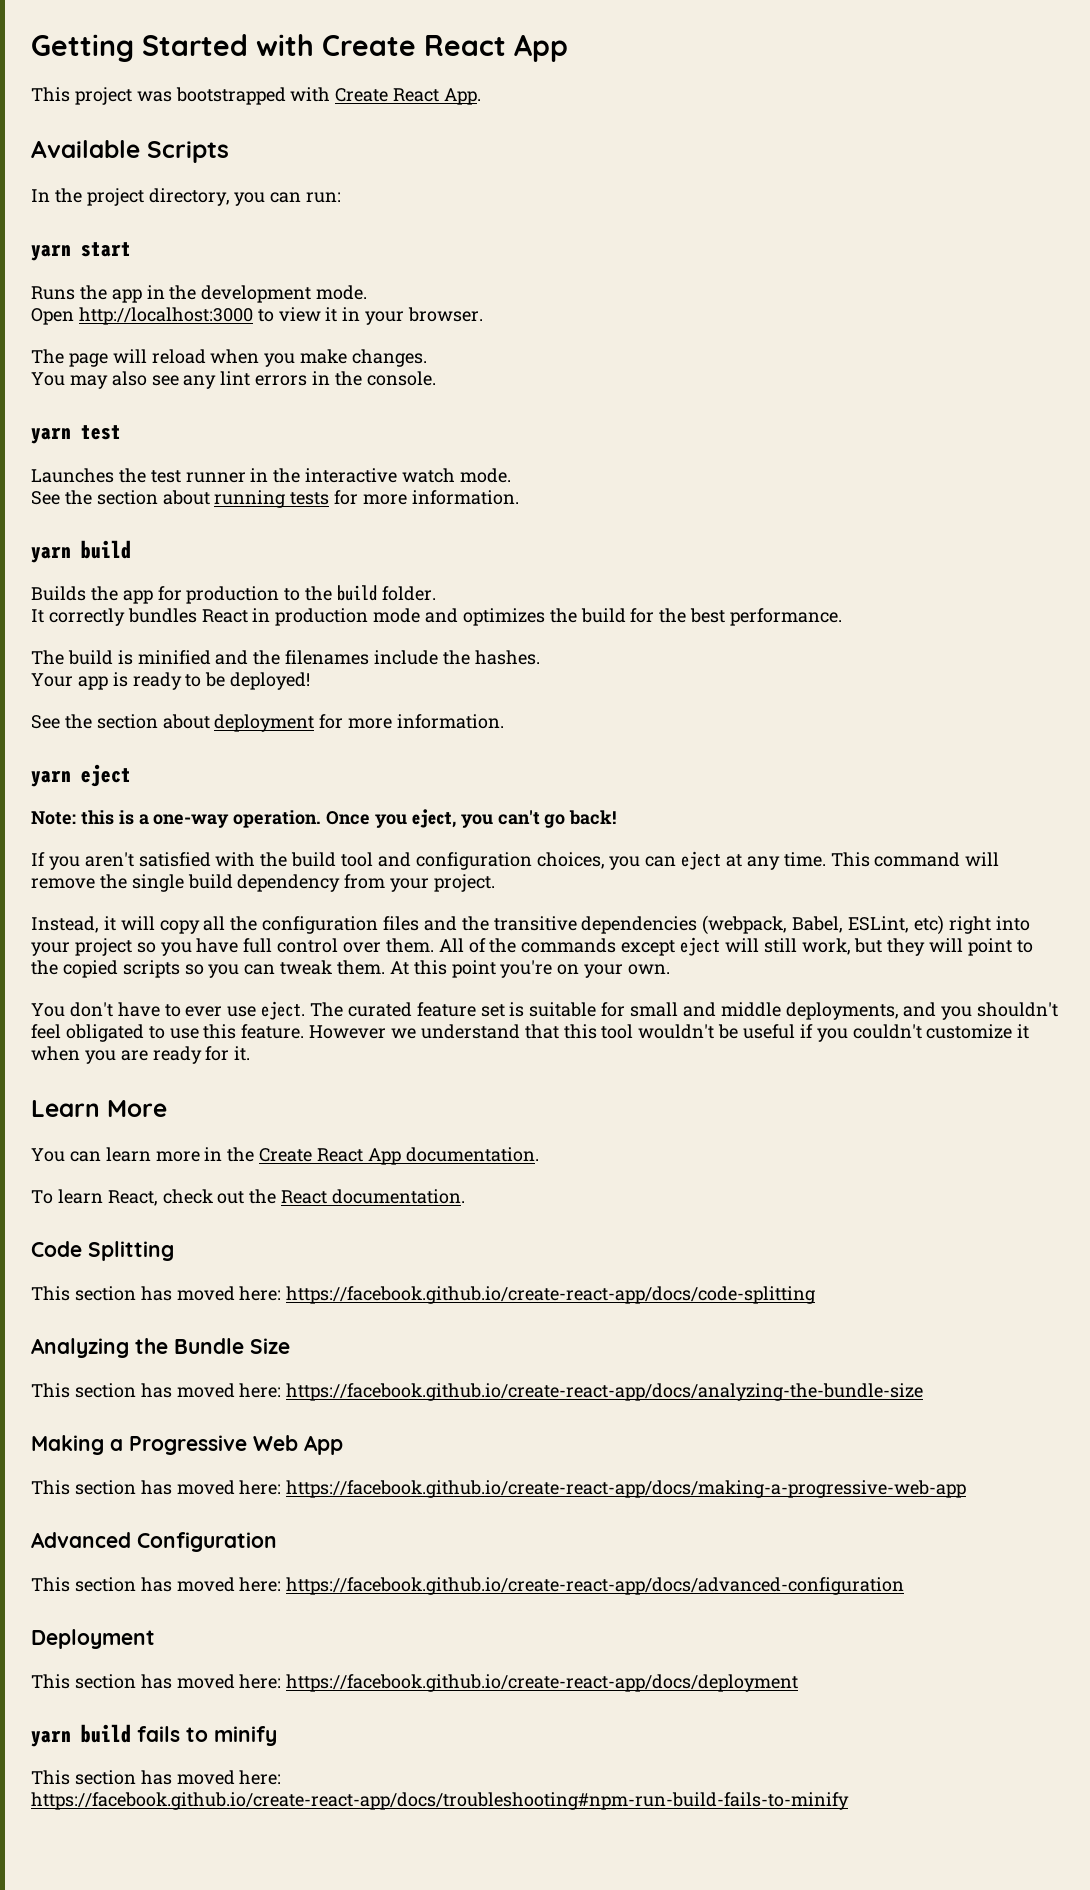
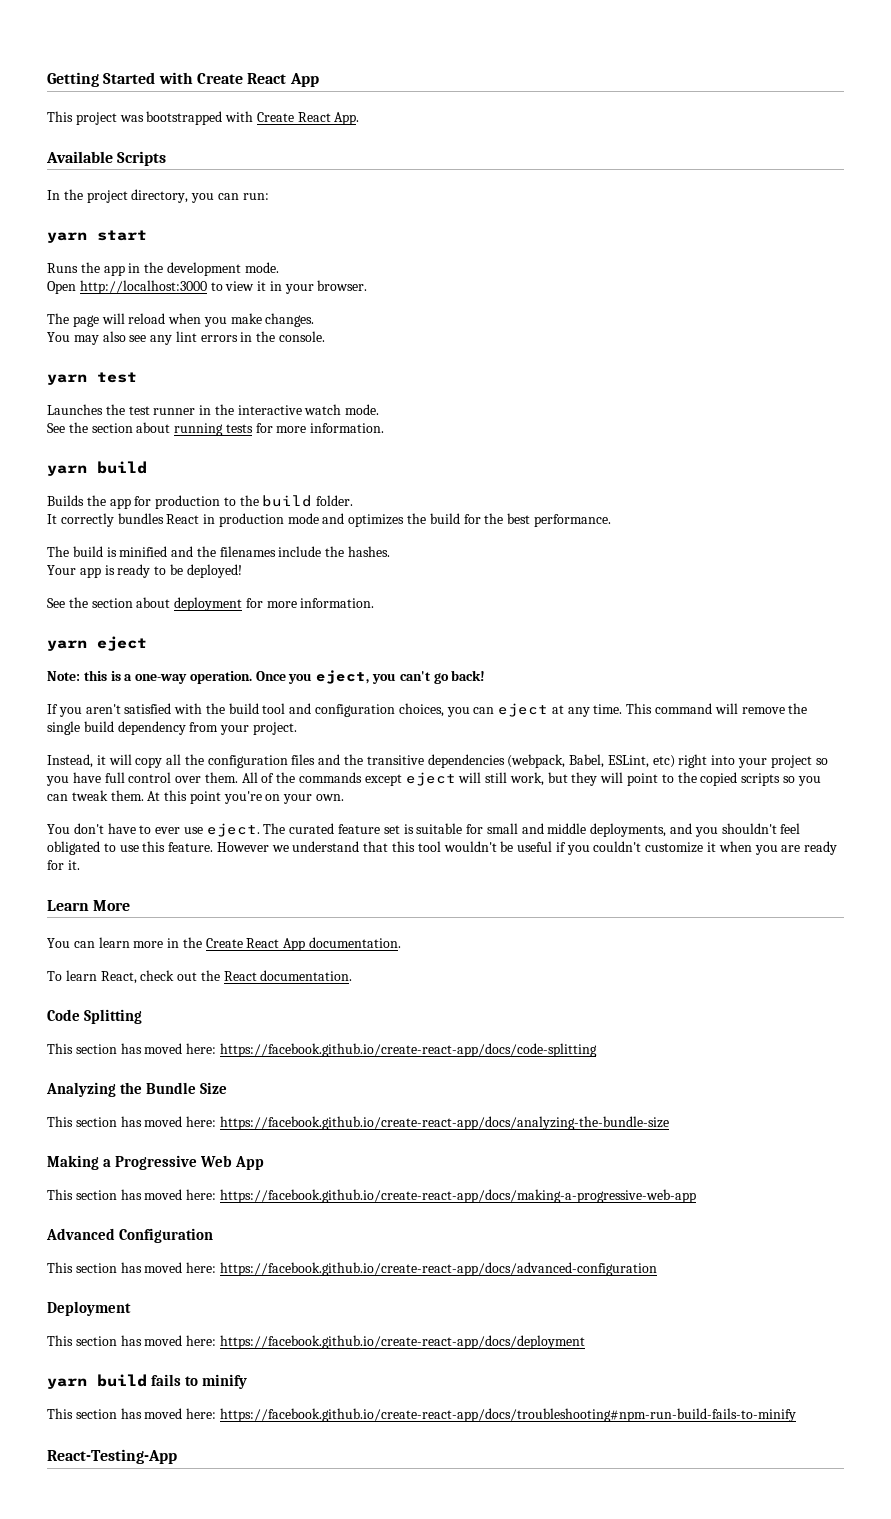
+ React-Testing-App

